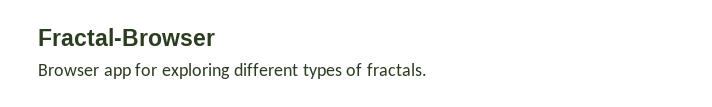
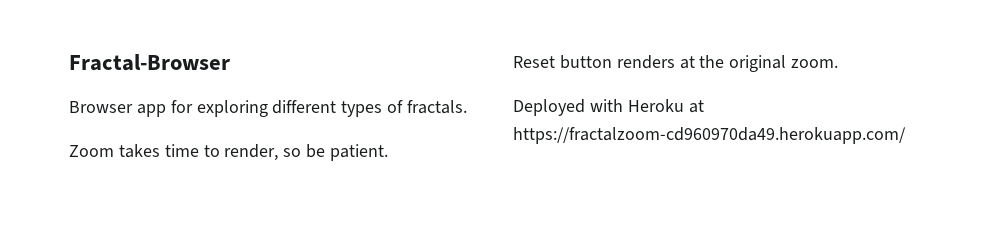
+ Zoom takes time to render, so be patient.
+ Reset button renders at the original zoom.
+ Deployed with Heroku at https://fractalzoom-cd960970da49.herokuapp.com/

